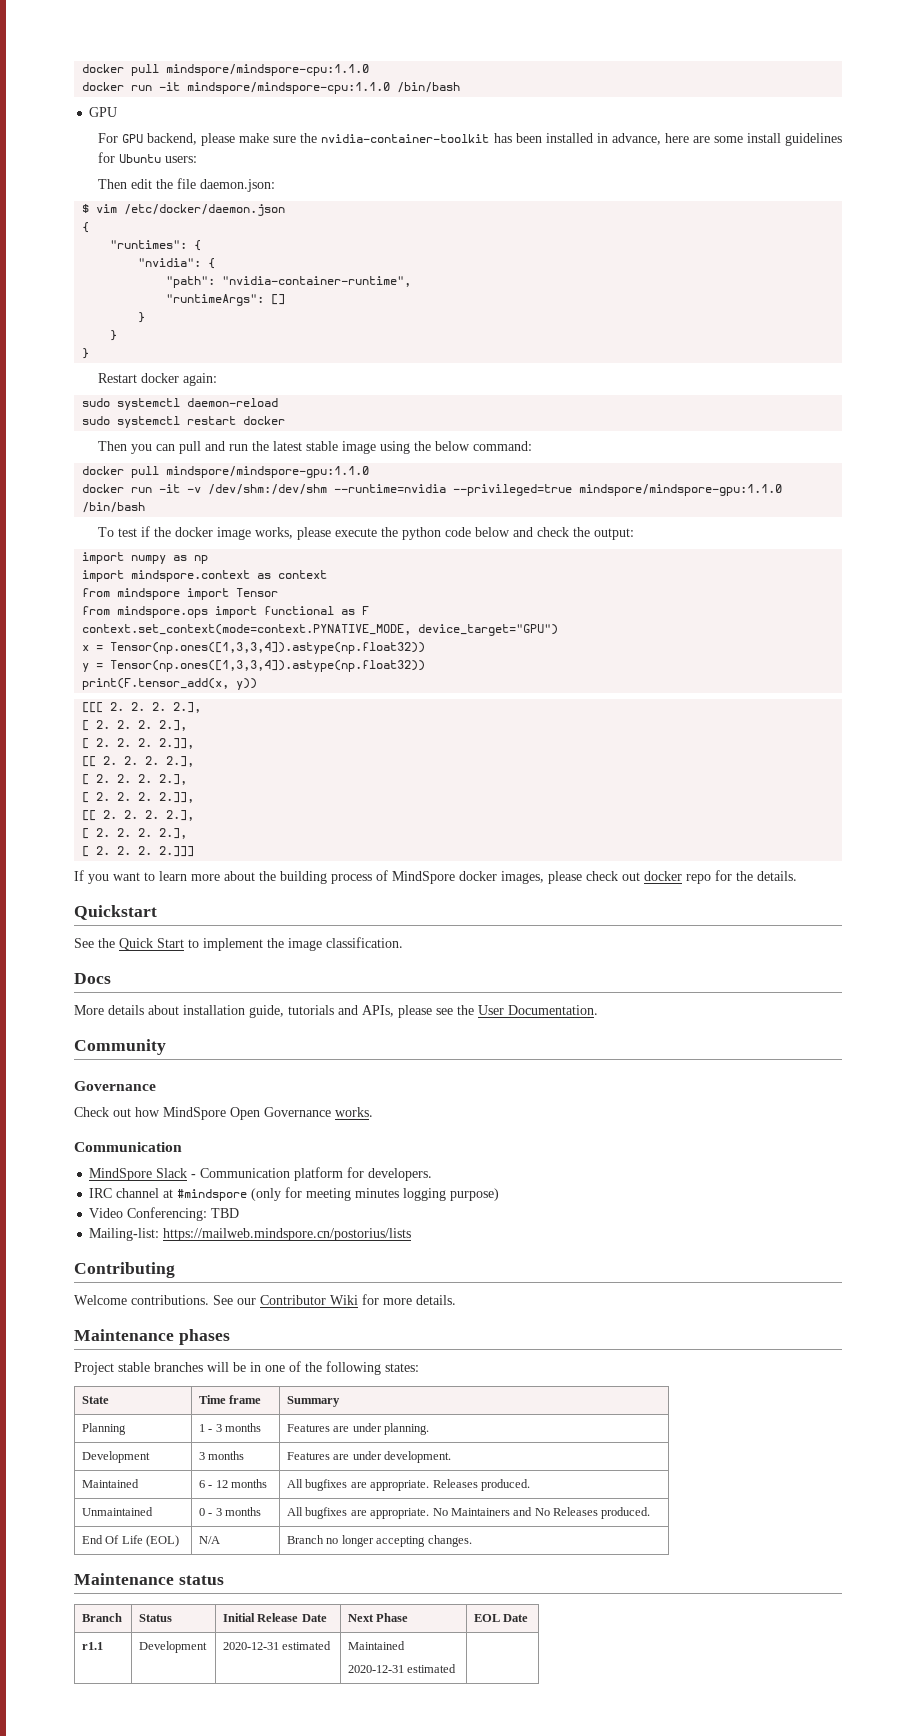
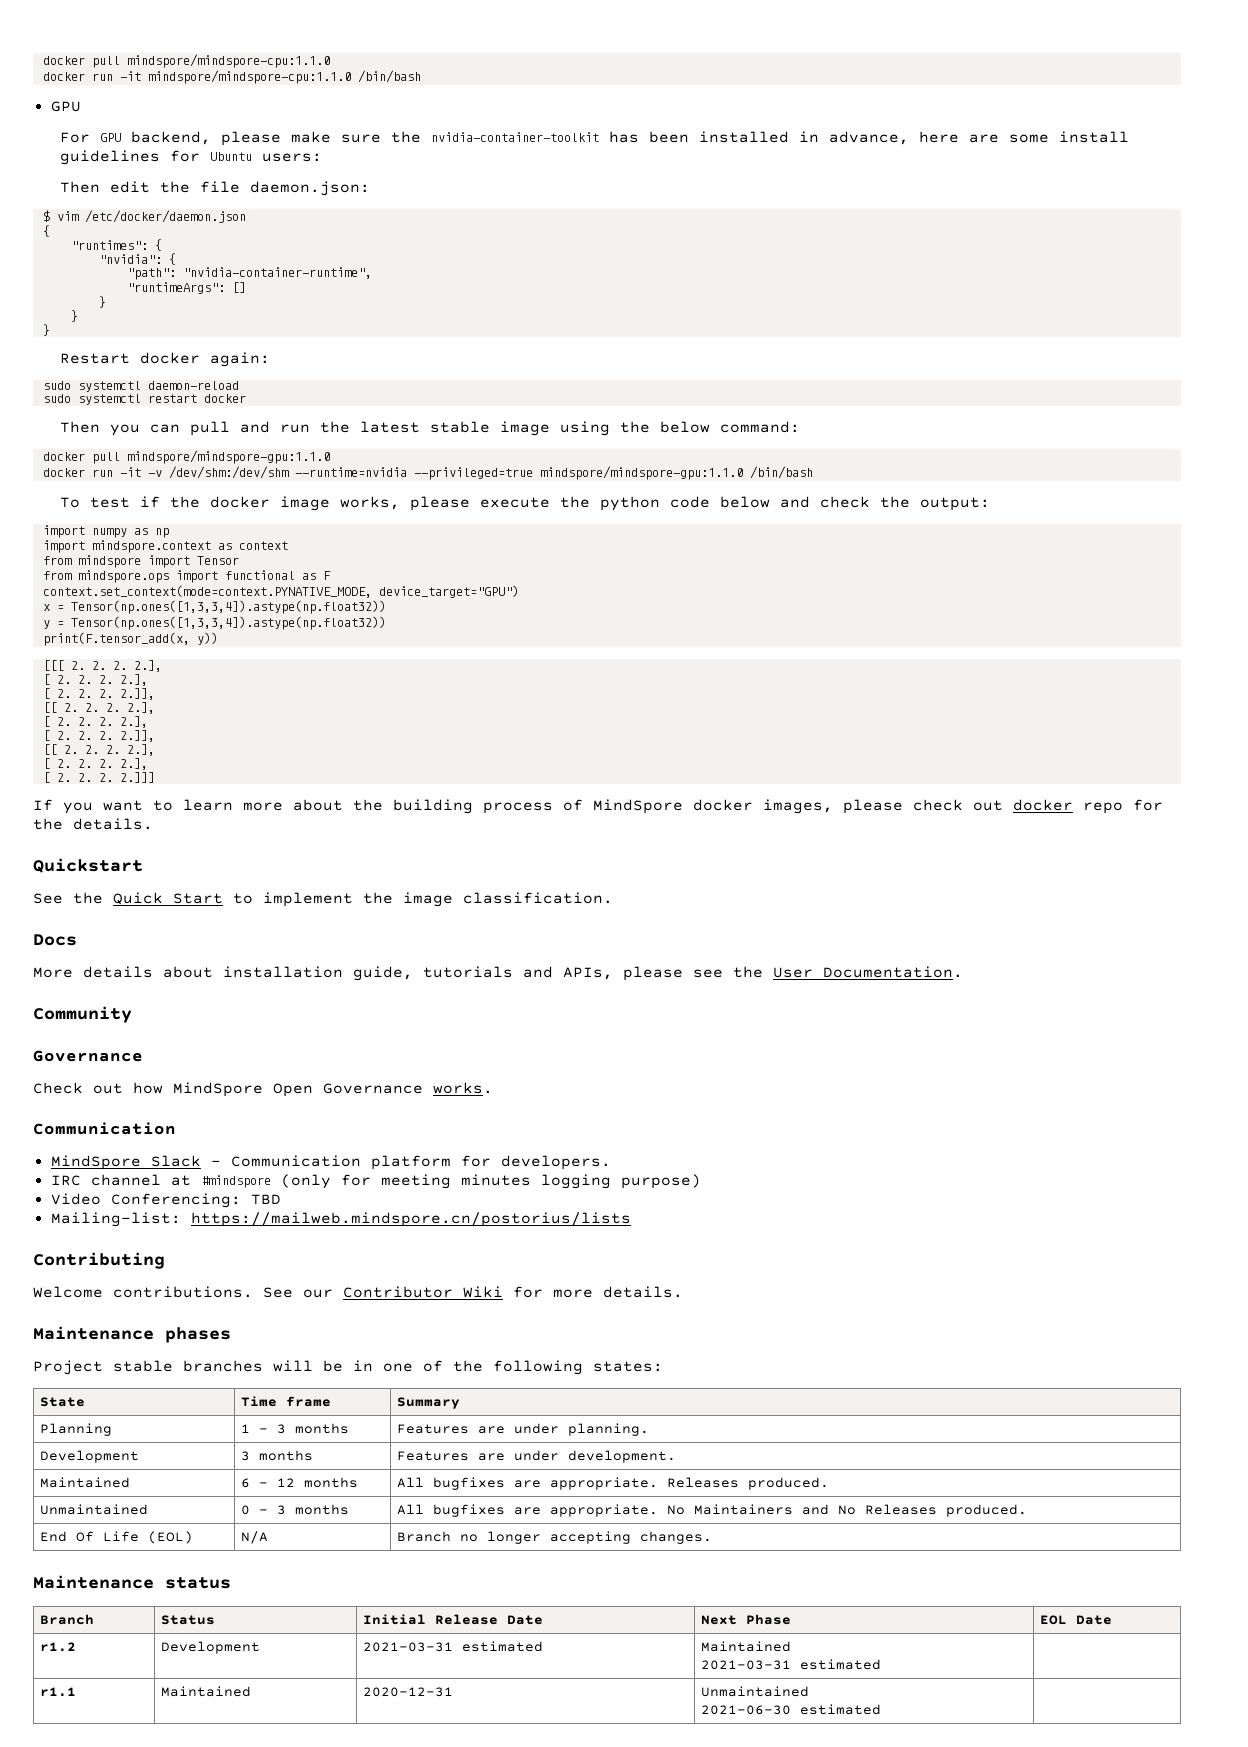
- r1.1 | Development | 2020-12-31 estimated | Maintained
- 2020-12-31 estimated |
+ r1.2 | Development | 2021-03-31 estimated | Maintained
+ 2021-03-31 estimated |
+ r1.1 | Maintained | 2020-12-31 | Unmaintained
+ 2021-06-30 estimated |

